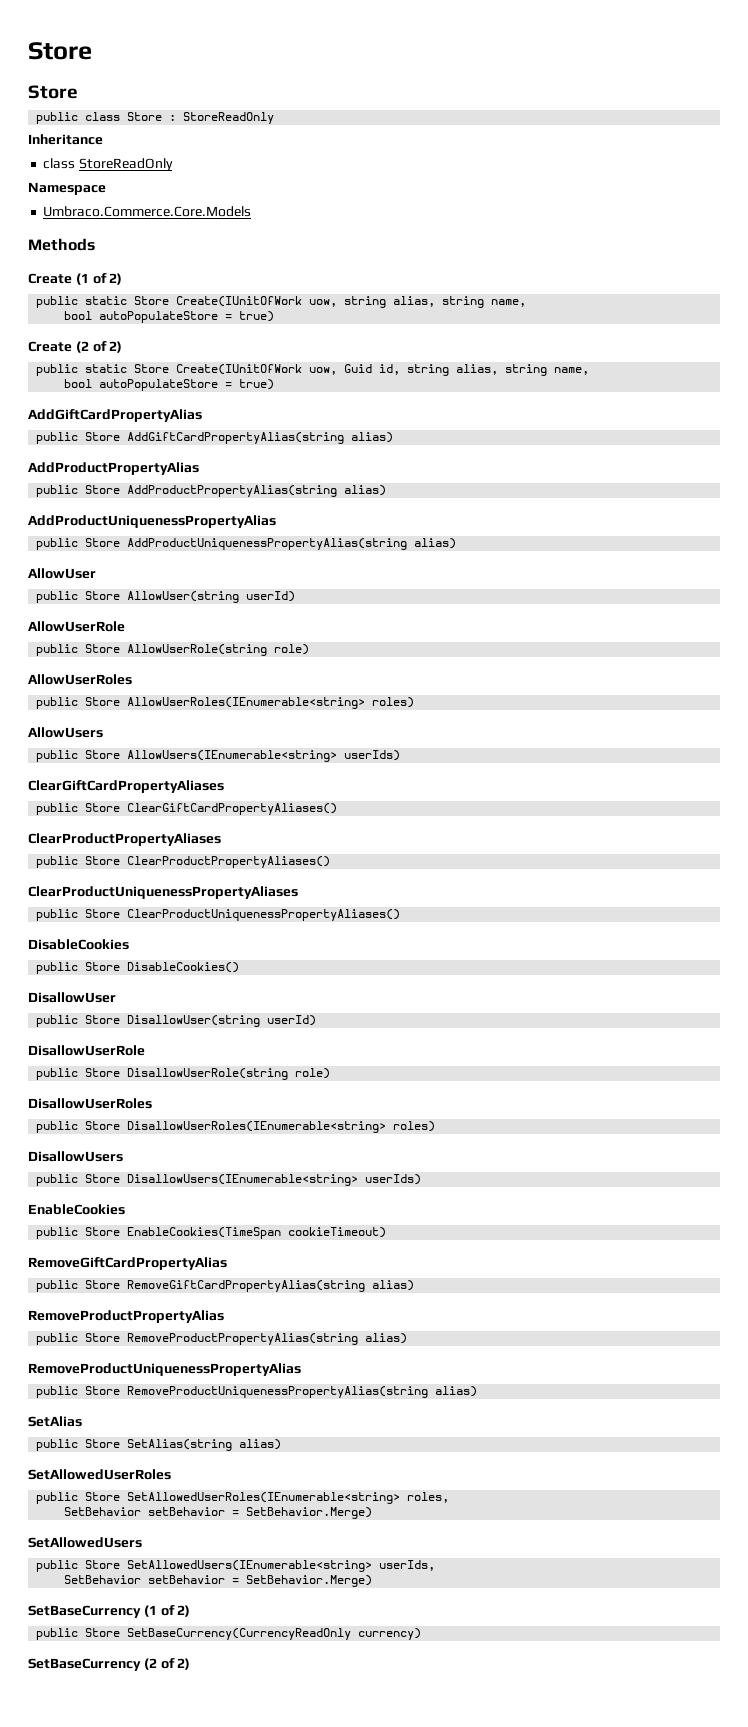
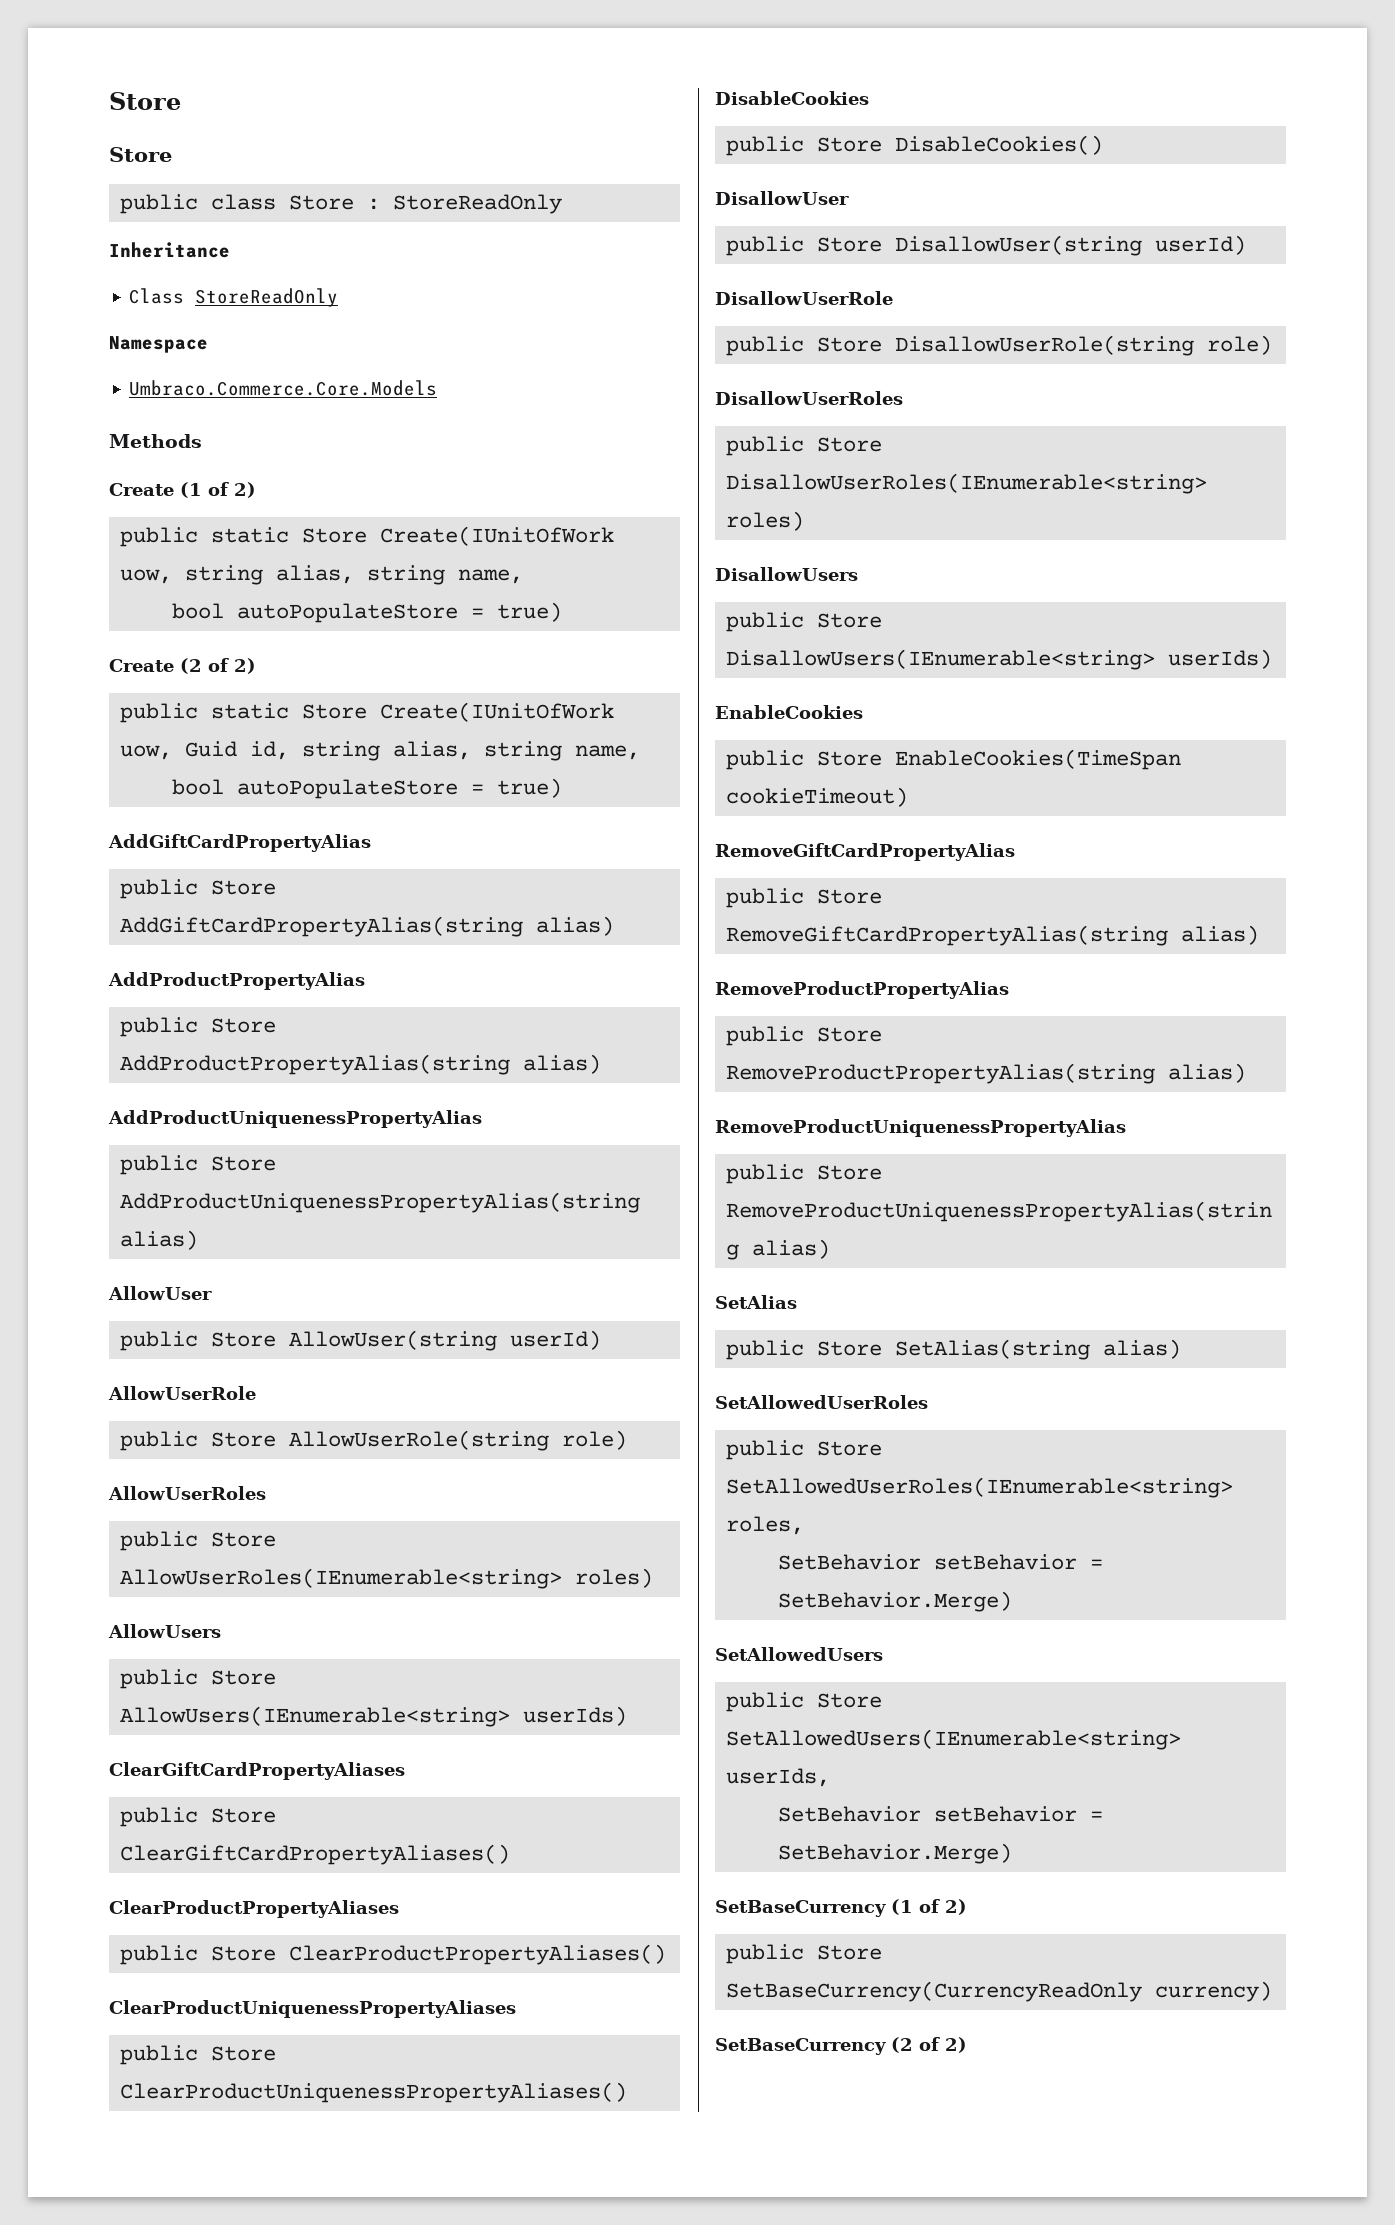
- class StoreReadOnly
+ Class StoreReadOnly

